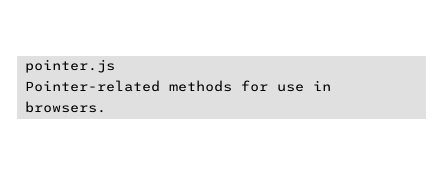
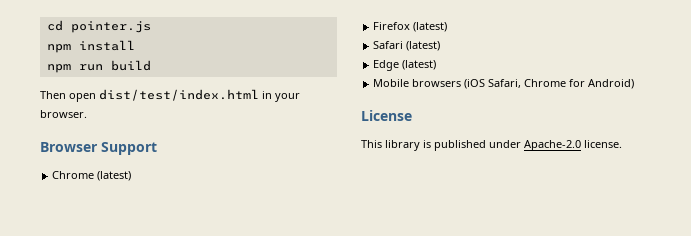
- pointer.js
+ cd pointer.js
- Pointer-related methods for use in browsers.
+ npm install
+ npm run build
+ Then open dist/test/index.html in your browser.
+ Browser Support
+ Chrome (latest)
+ Firefox (latest)
+ Safari (latest)
+ Edge (latest)
+ Mobile browsers (iOS Safari, Chrome for Android)
+ License
+ This library is published under Apache-2.0 license.

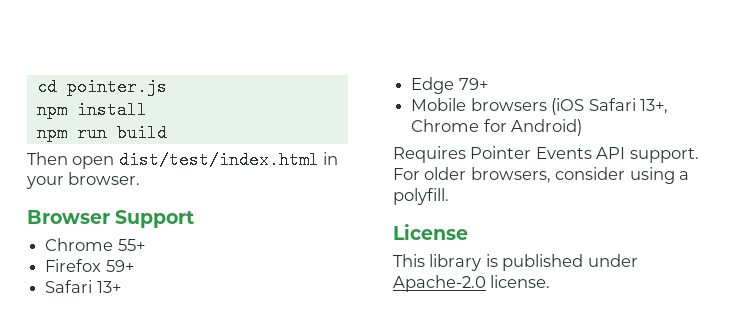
- Chrome (latest)
+ Chrome 55+
- Firefox (latest)
- Safari (latest)
+ Firefox 59+
+ Safari 13+
- Edge (latest)
+ Edge 79+
- Mobile browsers (iOS Safari, Chrome for Android)
+ Mobile browsers (iOS Safari 13+, Chrome for Android)
+ Requires Pointer Events API support. For older browsers, consider using a polyfill.

